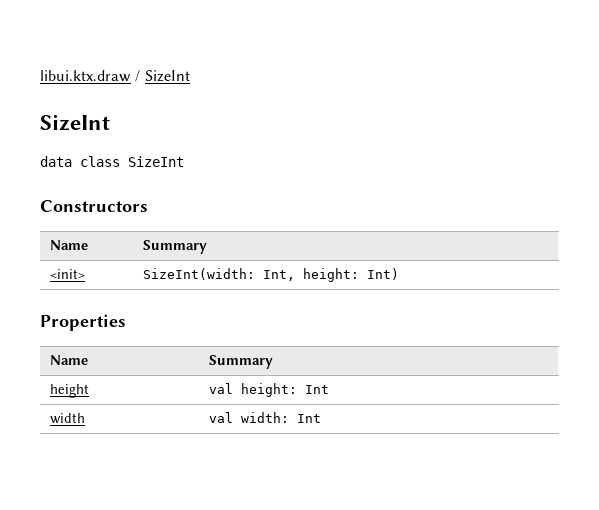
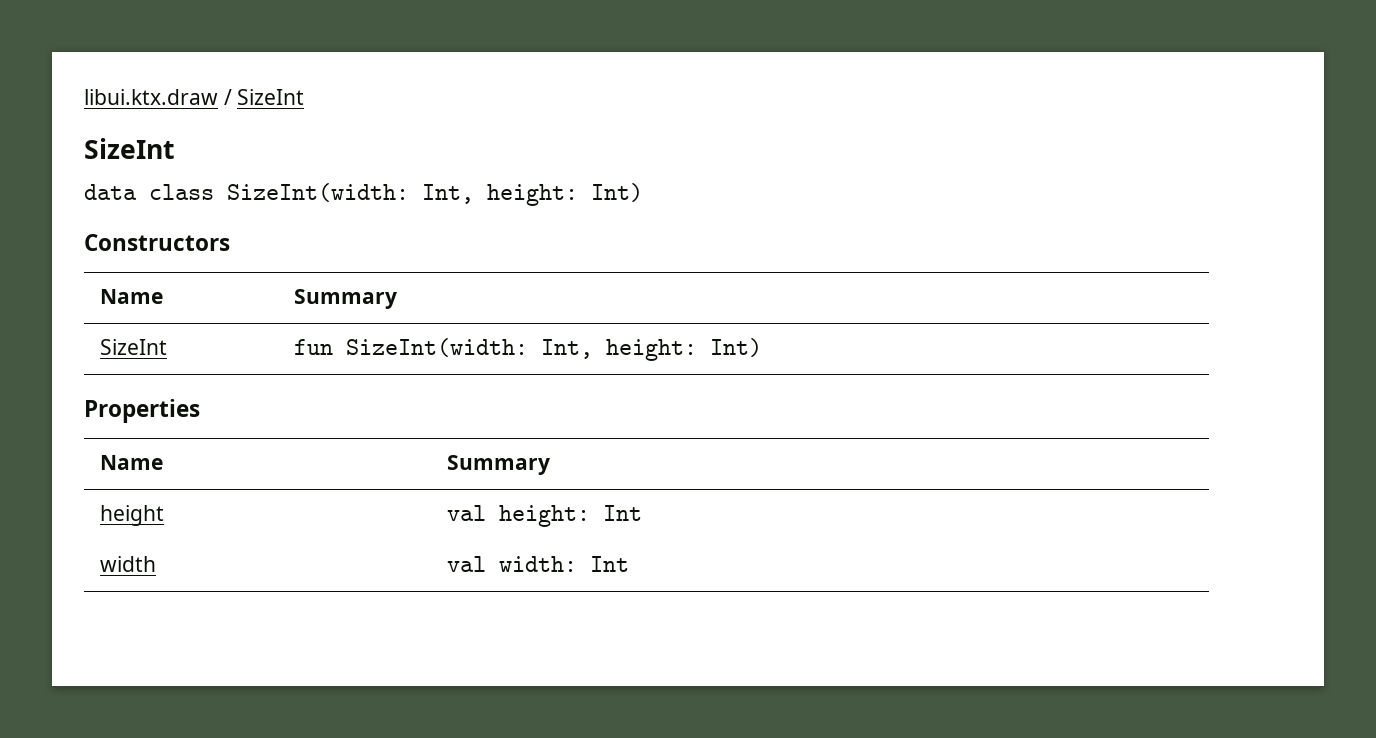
- data class SizeInt
+ data class SizeInt(width: Int, height: Int)
- <init> | SizeInt(width: Int, height: Int)
+ SizeInt | fun SizeInt(width: Int, height: Int)

